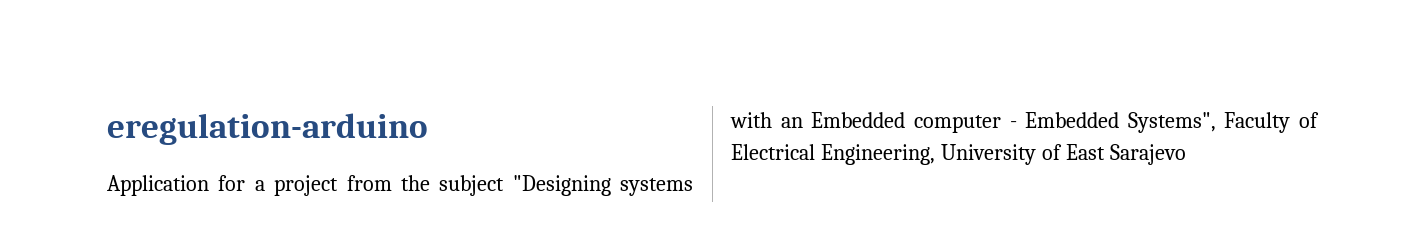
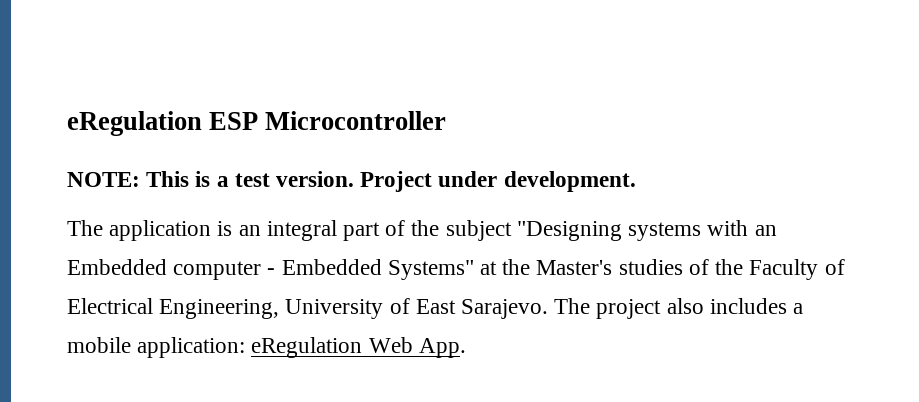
- eregulation-arduino
- Application for a project from the subject "Designing systems with an Embedded computer - Embedded Systems", Faculty of Electrical Engineering, University of East Sarajevo
+ eRegulation ESP Microcontroller
+ NOTE: This is a test version. Project under development.
+ The application is an integral part of the subject "Designing systems with an Embedded computer - Embedded Systems" at the Master's studies of the Faculty of Electrical Engineering, University of East Sarajevo. The project also includes a mobile application: eRegulation Web App.

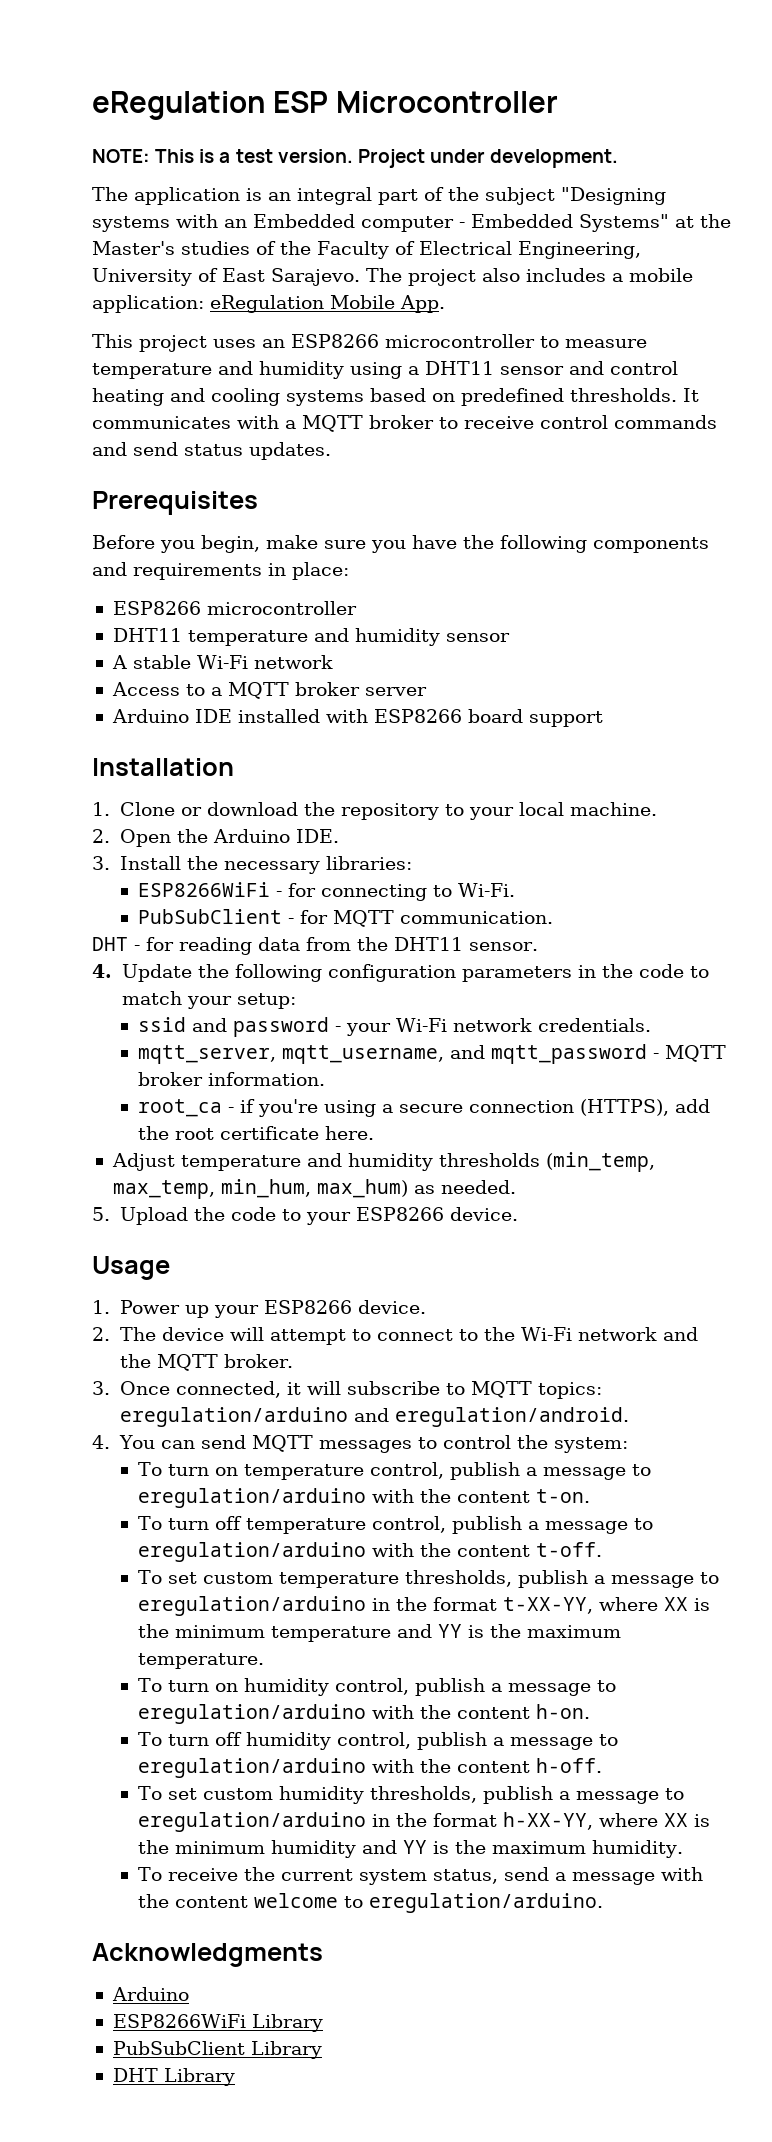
- The project also includes a mobile application: eRegulation Web App.
+ The project also includes a mobile application: eRegulation Mobile App.
+ This project uses an ESP8266 microcontroller to measure temperature and humidity using a DHT11 sensor and control heating and cooling systems based on predefined thresholds. It communicates with a MQTT broker to receive control commands and send status updates.
+ Prerequisites
+ Before you begin, make sure you have the following components and requirements in place:
+ ESP8266 microcontroller
+ DHT11 temperature and humidity sensor
+ A stable Wi-Fi network
+ Access to a MQTT broker server
+ Arduino IDE installed with ESP8266 board support
+ Installation
+ 1. Clone or download the repository to your local machine.
+ 2. Open the Arduino IDE.
+ 3. Install the necessary libraries:
+ ESP8266WiFi - for connecting to Wi-Fi.
+ PubSubClient - for MQTT communication.
+ DHT - for reading data from the DHT11 sensor.
+ 4. Update the following configuration parameters in the code to match your setup:
+ ssid and password - your Wi-Fi network credentials.
+ mqtt_server, mqtt_username, and mqtt_password - MQTT broker information.
+ root_ca - if you're using a secure connection (HTTPS), add the root certificate here.
+ Adjust temperature and humidity thresholds (min_temp, max_temp, min_hum, max_hum) as needed.
+ 5. Upload the code to your ESP8266 device.
+ Usage
+ 1. Power up your ESP8266 device.
+ 2. The device will attempt to connect to the Wi-Fi network and the MQTT broker.
+ 3. Once connected, it will subscribe to MQTT topics: eregulation/arduino and eregulation/android.
+ 4. You can send MQTT messages to control the system:
+ To turn on temperature control, publish a message to eregulation/arduino with the content t-on.
+ To turn off temperature control, publish a message to eregulation/arduino with the content t-off.
+ To set custom temperature thresholds, publish a message to eregulation/arduino in the format t-XX-YY, where XX is the minimum temperature and YY is the maximum temperature.
+ To turn on humidity control, publish a message to eregulation/arduino with the content h-on.
+ To turn off humidity control, publish a message to eregulation/arduino with the content h-off.
+ To set custom humidity thresholds, publish a message to eregulation/arduino in the format h-XX-YY, where XX is the minimum humidity and YY is the maximum humidity.
+ To receive the current system status, send a message with the content welcome to eregulation/arduino.
+ Acknowledgments
+ Arduino
+ ESP8266WiFi Library
+ PubSubClient Library
+ DHT Library

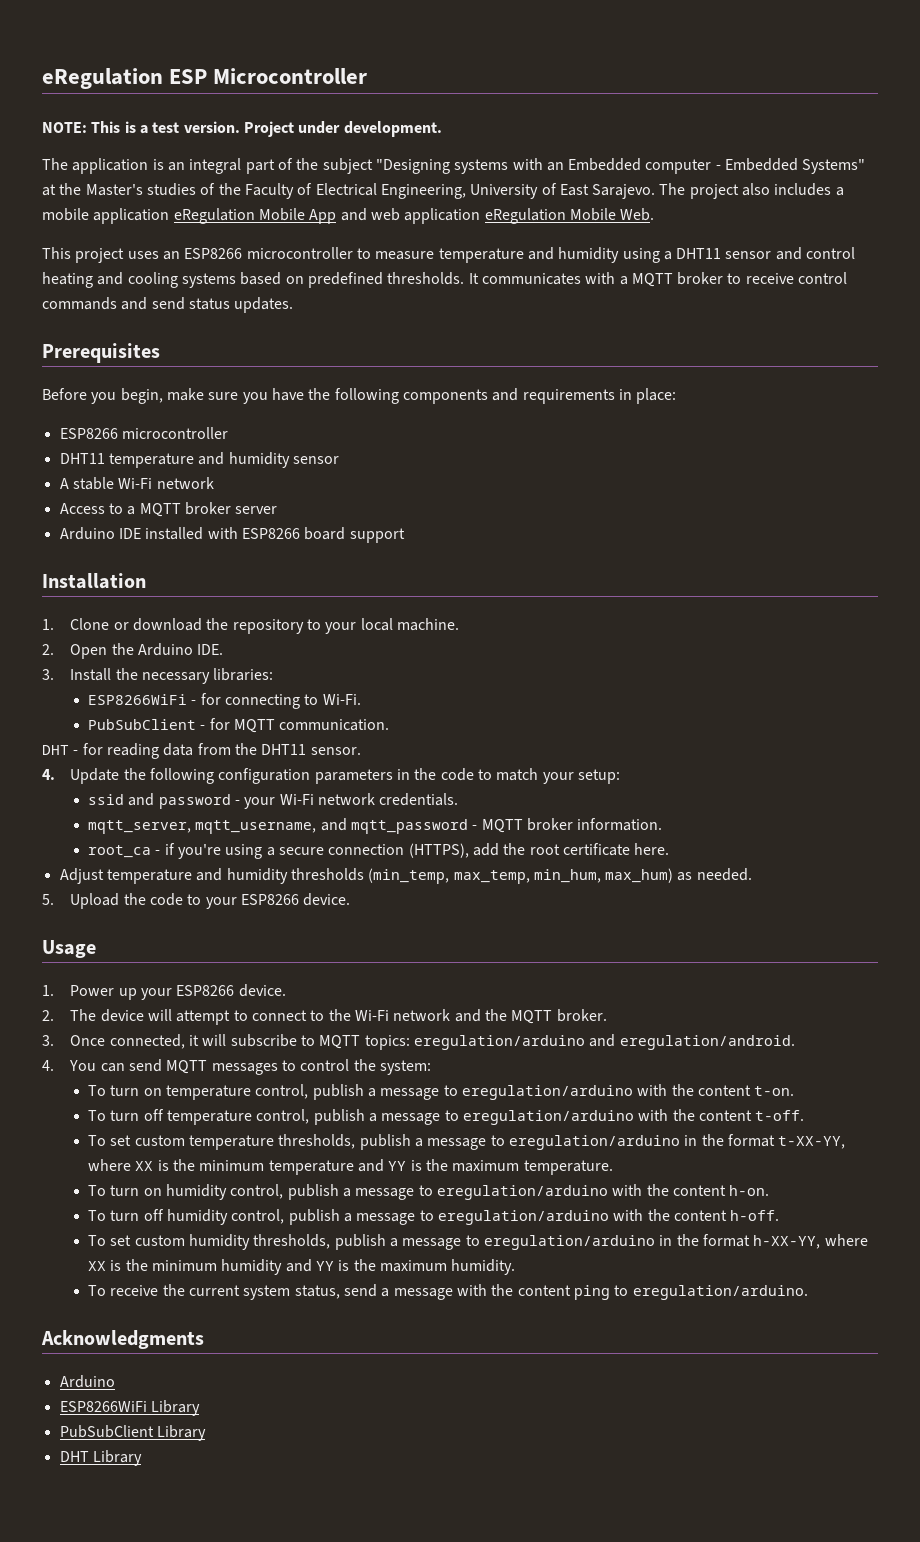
- The project also includes a mobile application: eRegulation Mobile App.
+ The project also includes a mobile application eRegulation Mobile App and web application eRegulation Mobile Web.
- To receive the current system status, send a message with the content welcome to eregulation/arduino.
+ To receive the current system status, send a message with the content ping to eregulation/arduino.

